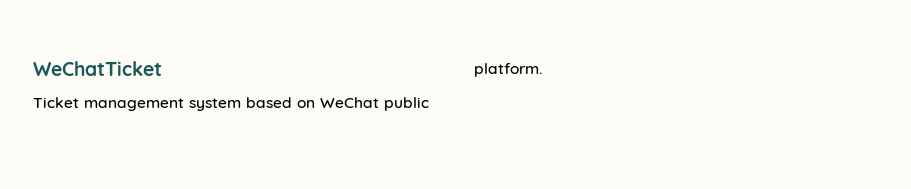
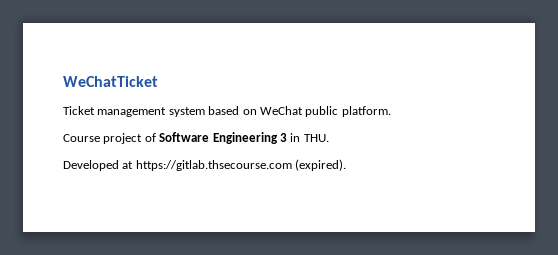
+ Course project of Software Engineering 3 in THU.
+ Developed at https://gitlab.thsecourse.com (expired).

